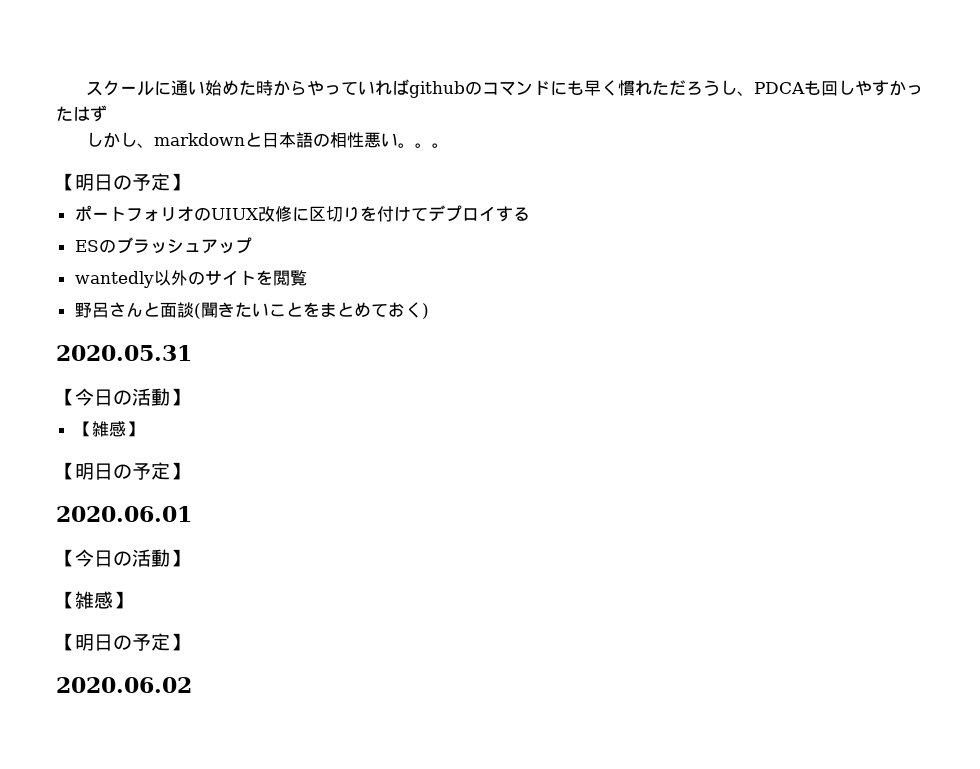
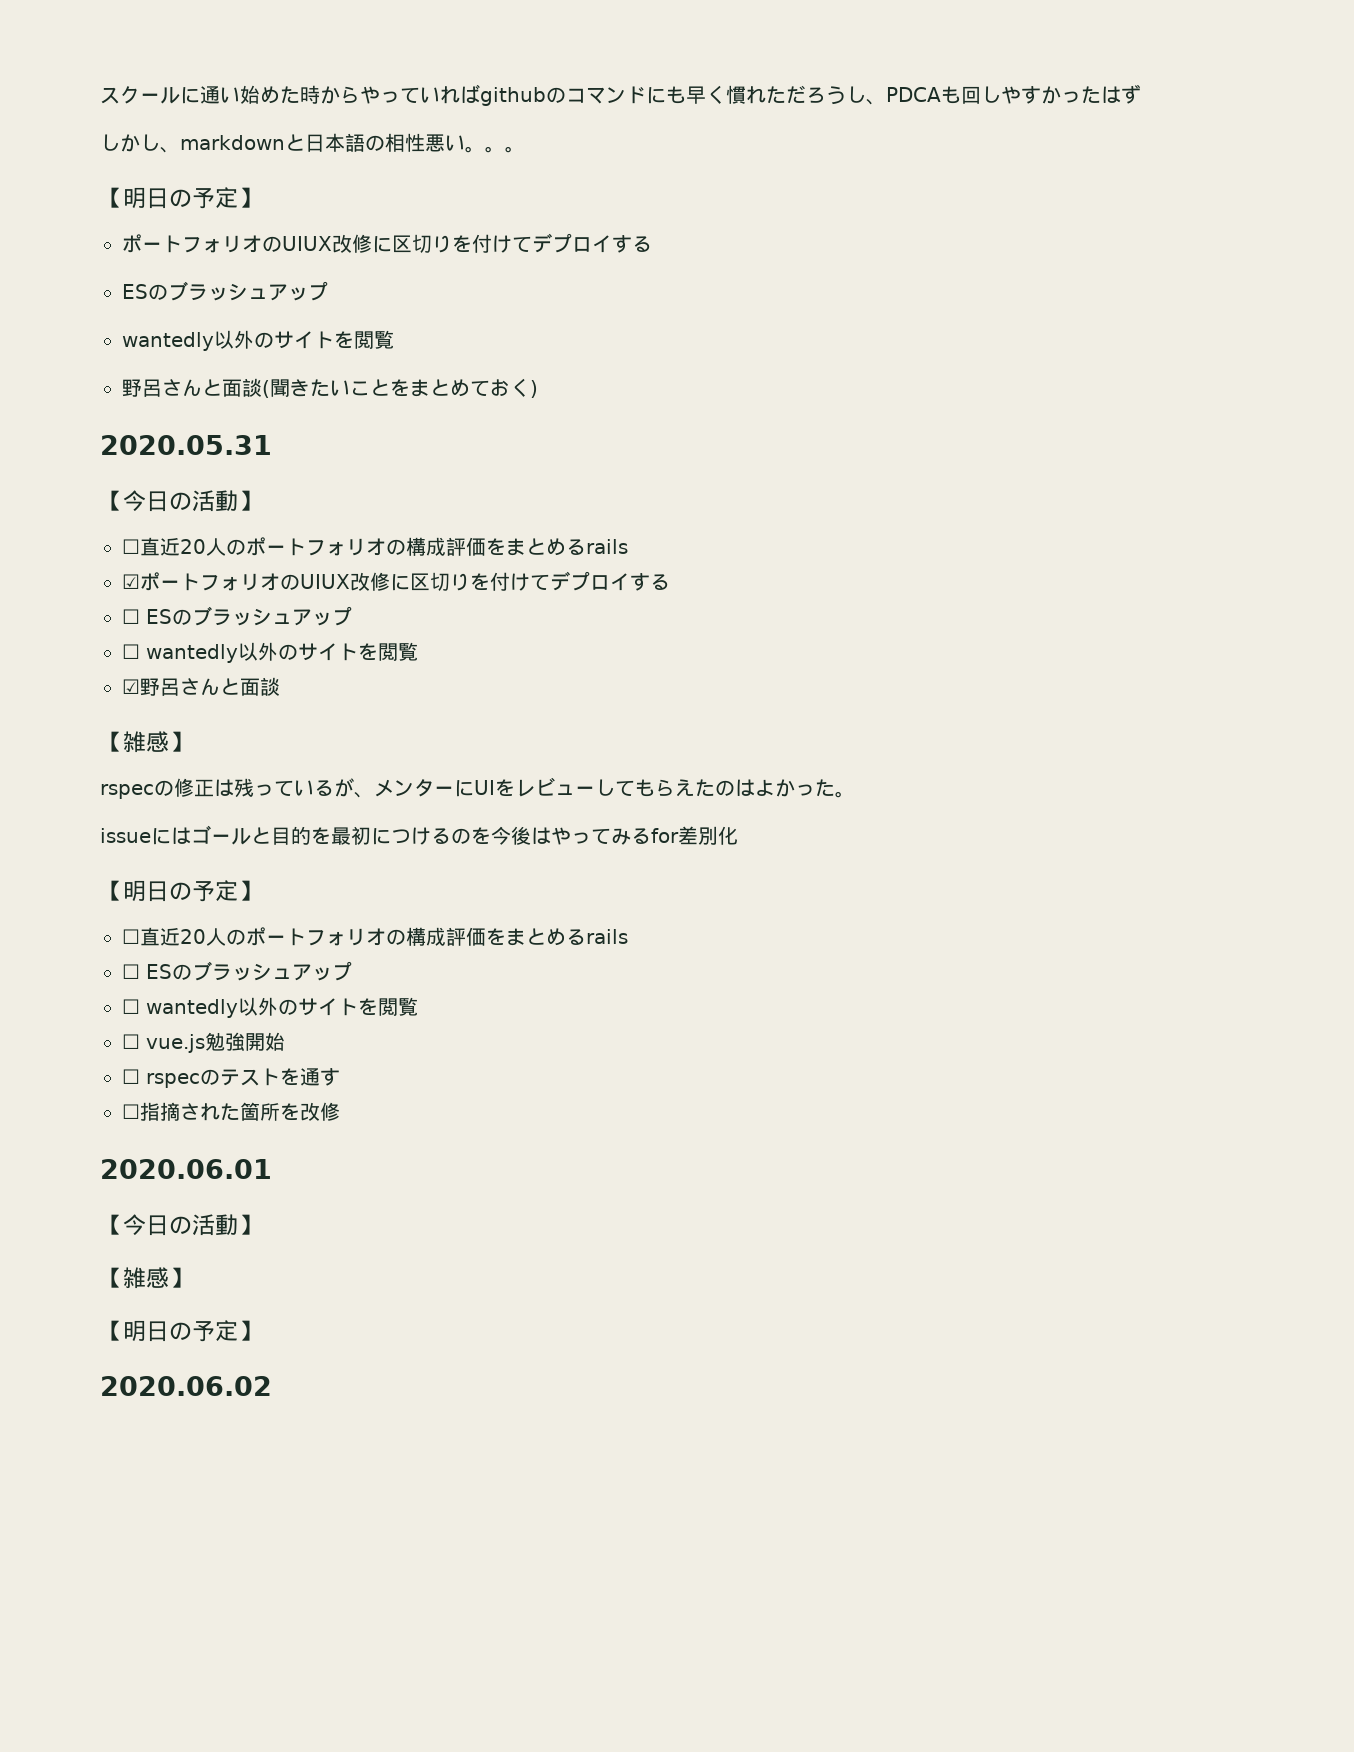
  2020.05.31
  【今日の活動】
+ ☐直近20人のポートフォリオの構成評価をまとめるrails
+ ☑ポートフォリオのUIUX改修に区切りを付けてデプロイする
+ ☐ ESのブラッシュアップ
+ ☐ wantedly以外のサイトを閲覧
+ ☑野呂さんと面談
  【雑感】
+ rspecの修正は残っているが、メンターにUIをレビューしてもらえたのはよかった。
+ issueにはゴールと目的を最初につけるのを今後はやってみるfor差別化
  【明日の予定】
+ ☐直近20人のポートフォリオの構成評価をまとめるrails
+ ☐ ESのブラッシュアップ
+ ☐ wantedly以外のサイトを閲覧
+ ☐ vue.js勉強開始
+ ☐ rspecのテストを通す
+ ☐指摘された箇所を改修

